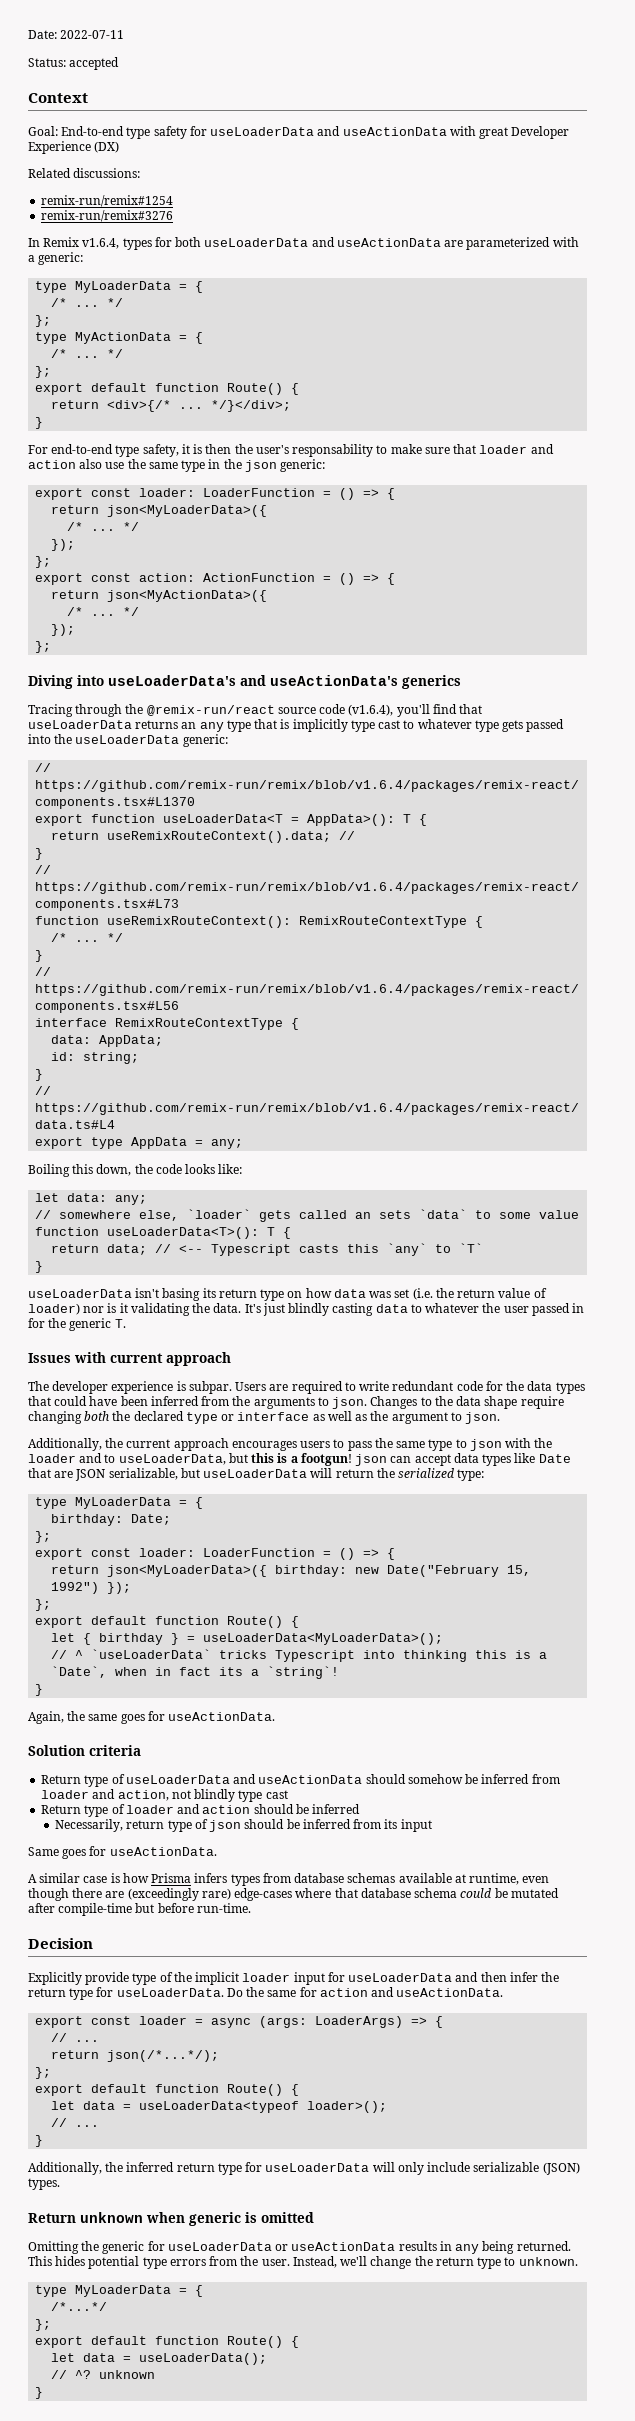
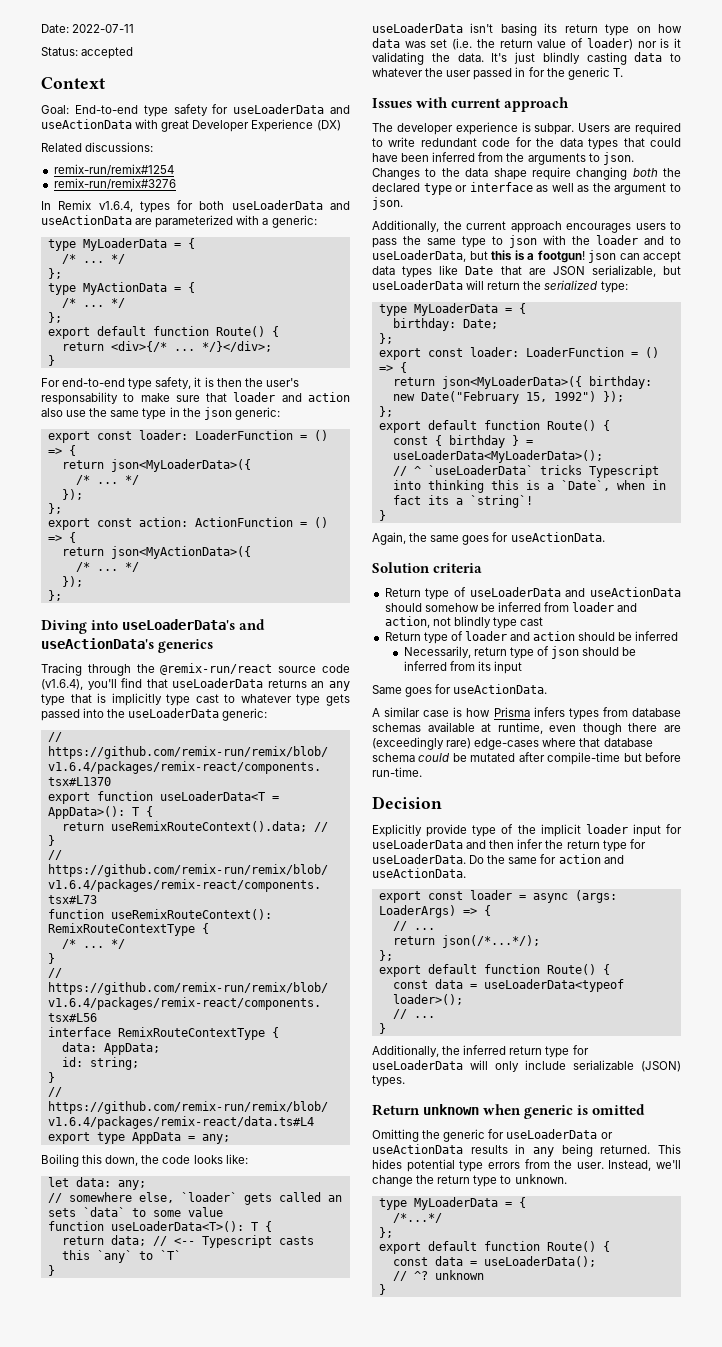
- let { birthday } = useLoaderData<MyLoaderData>();
+ const { birthday } = useLoaderData<MyLoaderData>();
- let data = useLoaderData<typeof loader>();
+ const data = useLoaderData<typeof loader>();
- let data = useLoaderData();
+ const data = useLoaderData();

